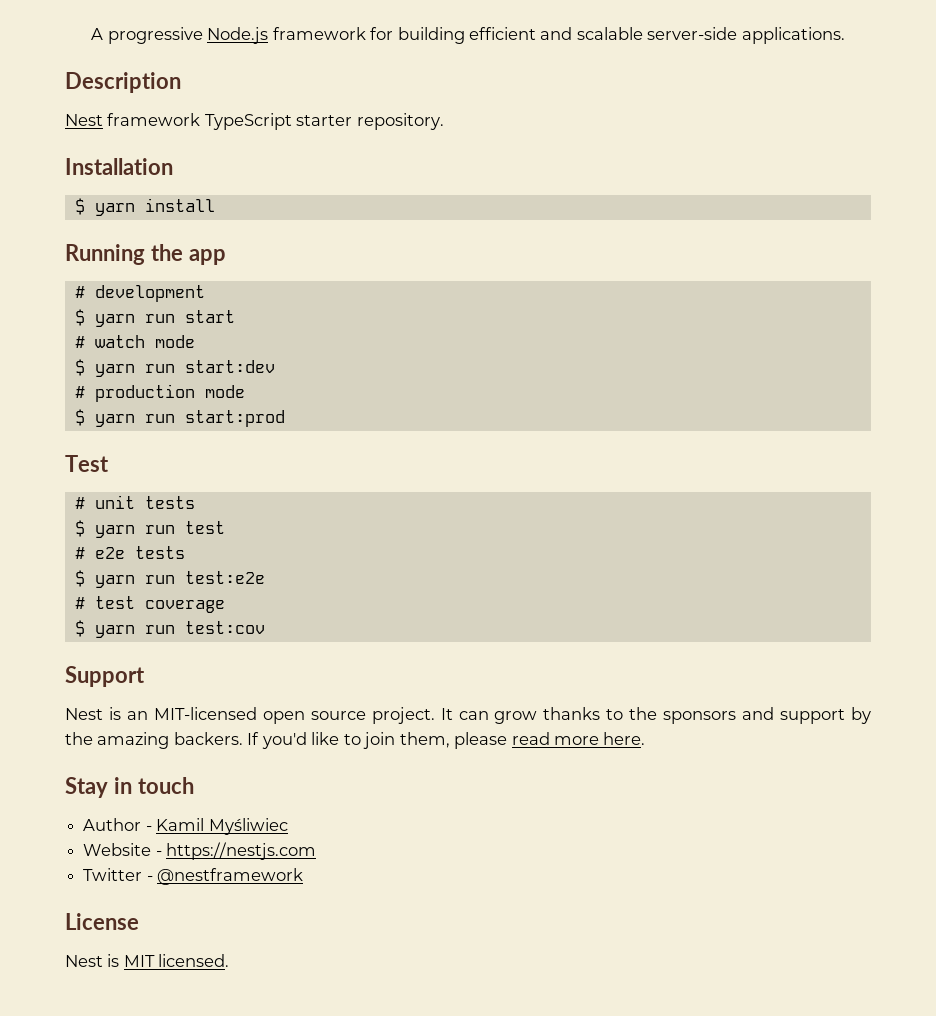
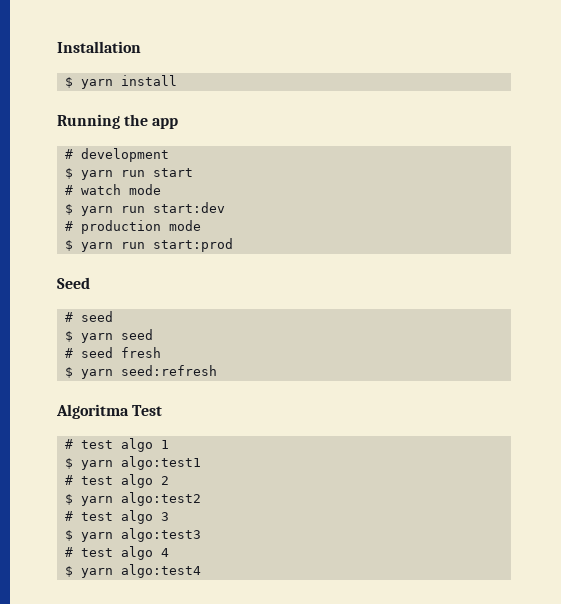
- A progressive Node.js framework for building efficient and scalable server-side applications.
- Description
- Nest framework TypeScript starter repository.
- Test
+ Seed
+ # seed
+ $ yarn seed
+ # seed fresh
+ $ yarn seed:refresh
+ Algoritma Test
- # unit tests
- $ yarn run test
- # e2e tests
- $ yarn run test:e2e
- # test coverage
- $ yarn run test:cov
- Support
- Nest is an MIT-licensed open source project. It can grow thanks to the sponsors and support by the amazing backers. If you'd like to join them, please read more here.
- Stay in touch
- Author - Kamil Myśliwiec
- Website - https://nestjs.com
- Twitter - @nestframework
- License
- Nest is MIT licensed.
+ # test algo 1
+ $ yarn algo:test1
+ # test algo 2
+ $ yarn algo:test2
+ # test algo 3
+ $ yarn algo:test3
+ # test algo 4
+ $ yarn algo:test4

